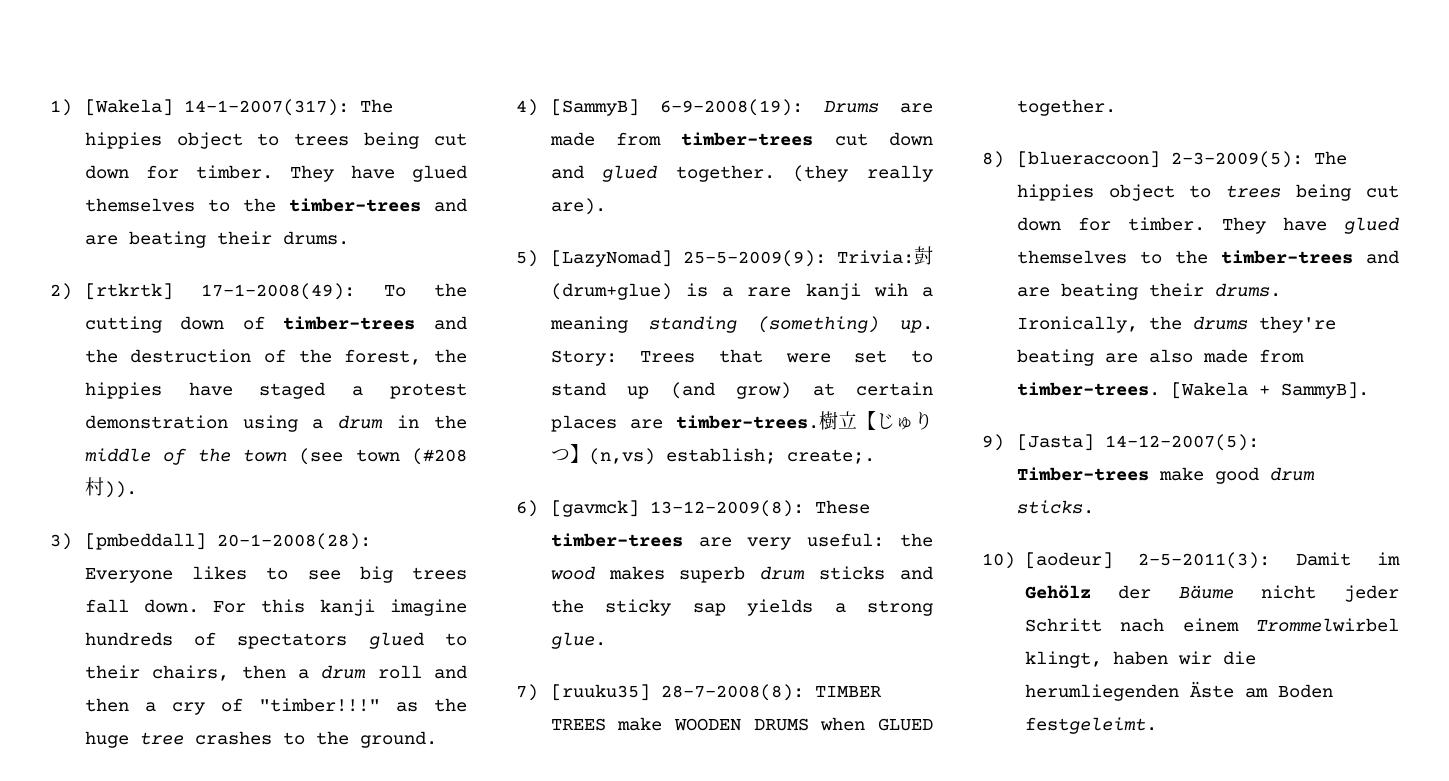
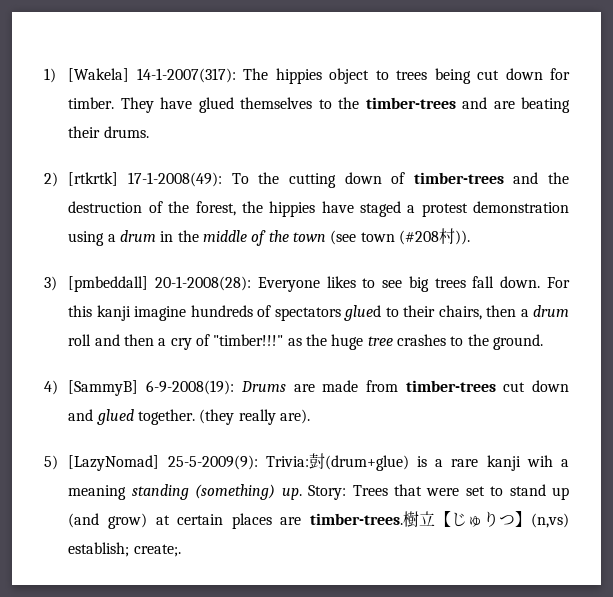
- 6) [gavmck] 13-12-2009(8): These timber-trees are very useful: the wood makes superb drum sticks and the sticky sap yields a strong glue.
- 7) [ruuku35] 28-7-2008(8): TIMBER TREES make WOODEN DRUMS when GLUED together.
- 8) [blueraccoon] 2-3-2009(5): The hippies object to trees being cut down for timber. They have glued themselves to the timber-trees and are beating their drums. Ironically, the drums they're beating are also made from timber-trees. [Wakela + SammyB].
- 9) [Jasta] 14-12-2007(5): Timber-trees make good drum sticks.
- 10) [aodeur] 2-5-2011(3): Damit im Gehölz der Bäume nicht jeder Schritt nach einem Trommelwirbel klingt, haben wir die herumliegenden Äste am Boden festgeleimt.

